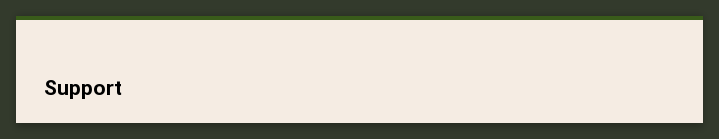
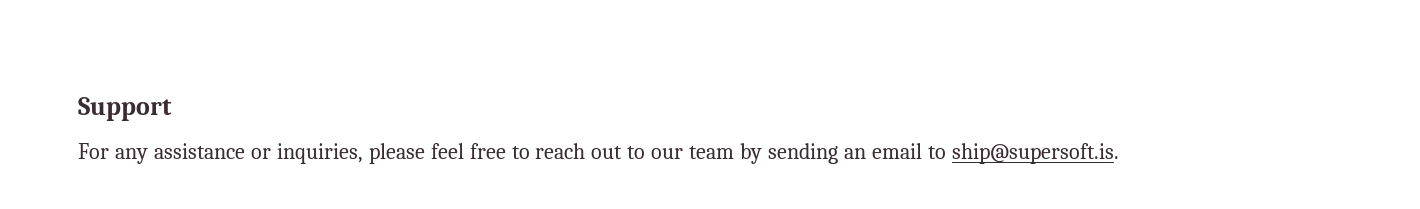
+ For any assistance or inquiries, please feel free to reach out to our team by sending an email to ship@supersoft.is.

